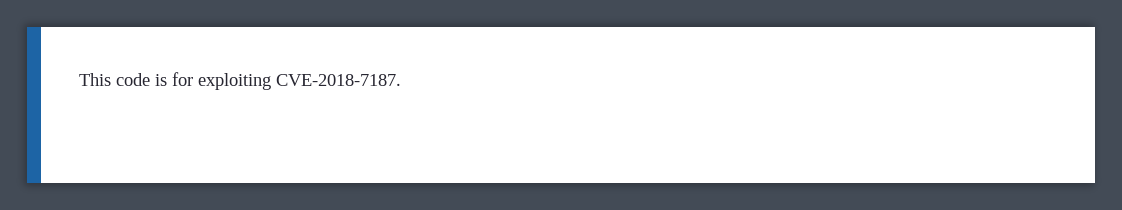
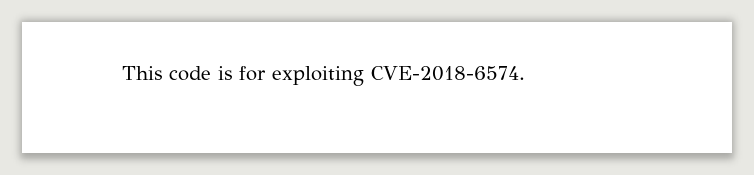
- This code is for exploiting CVE-2018-7187.
+ This code is for exploiting CVE-2018-6574.

